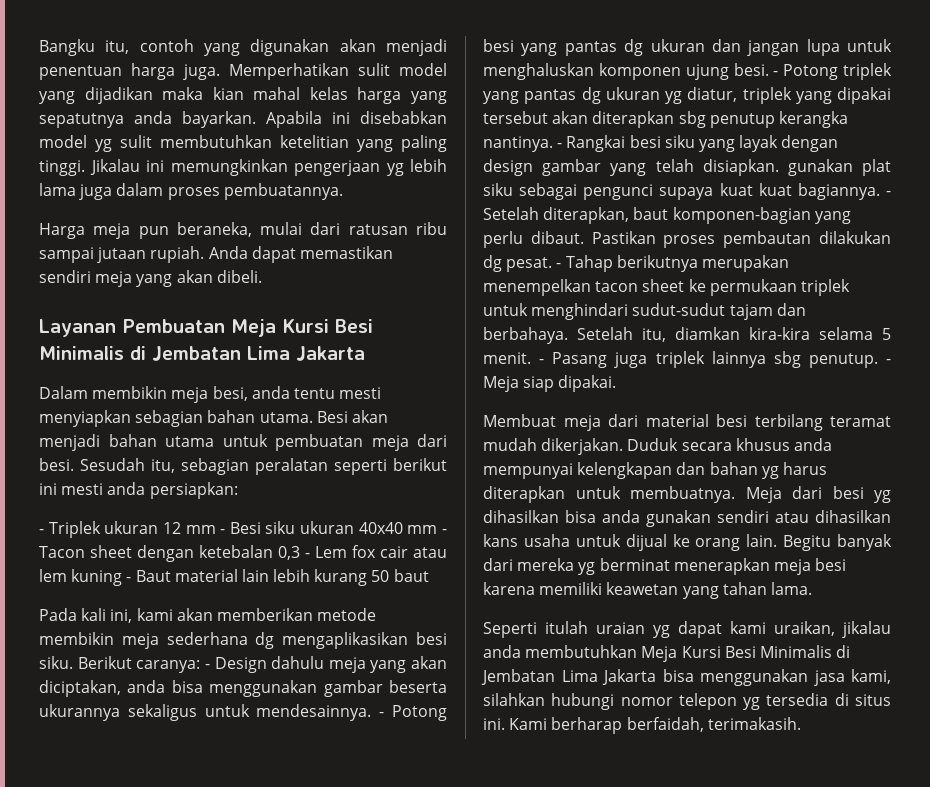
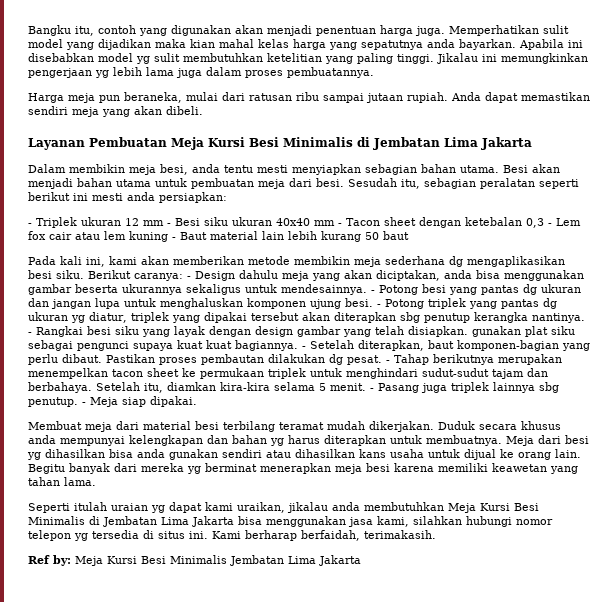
+ Ref by: Meja Kursi Besi Minimalis Jembatan Lima Jakarta

